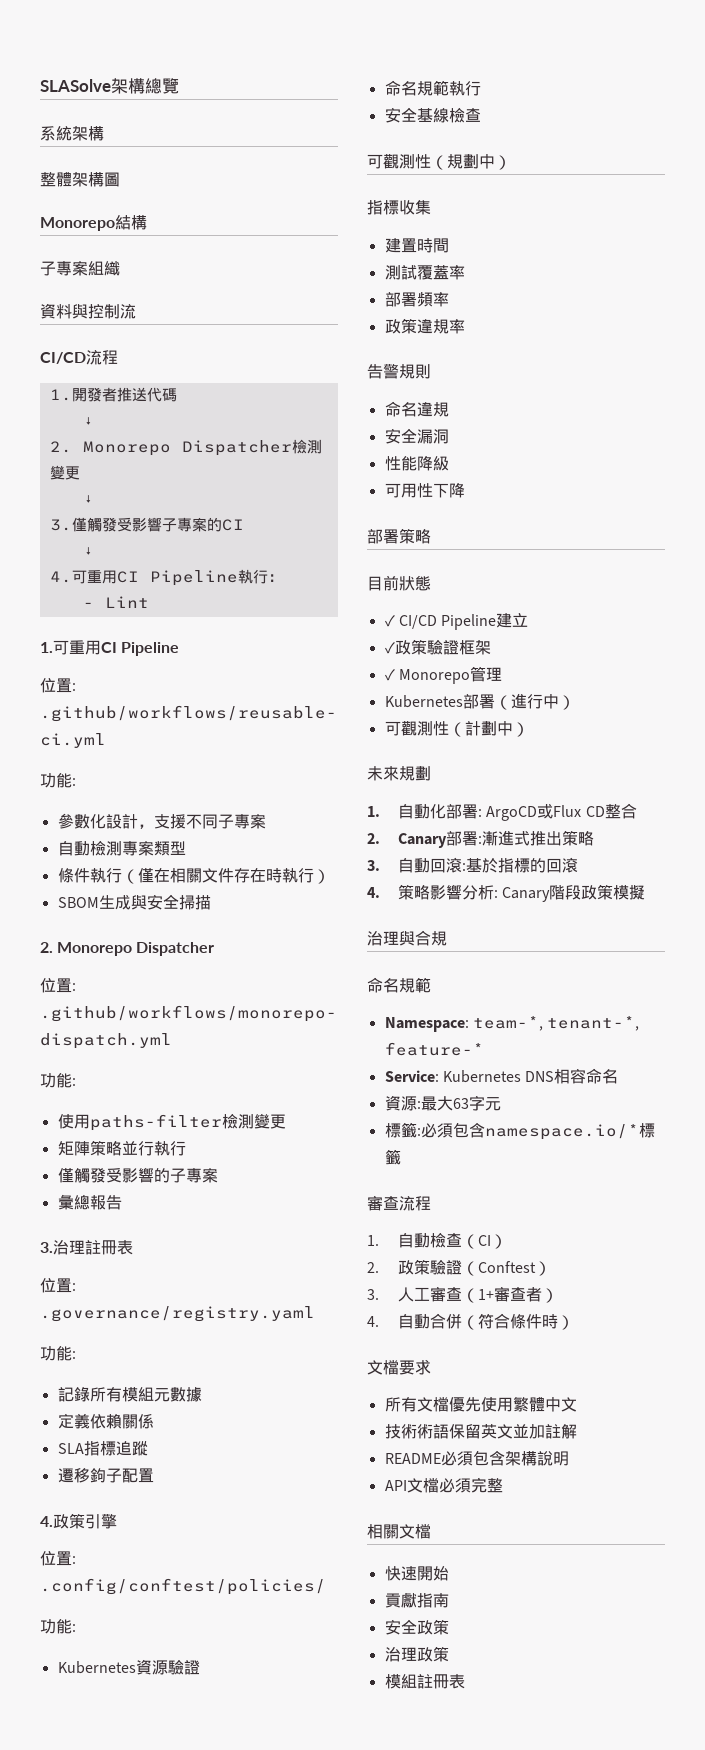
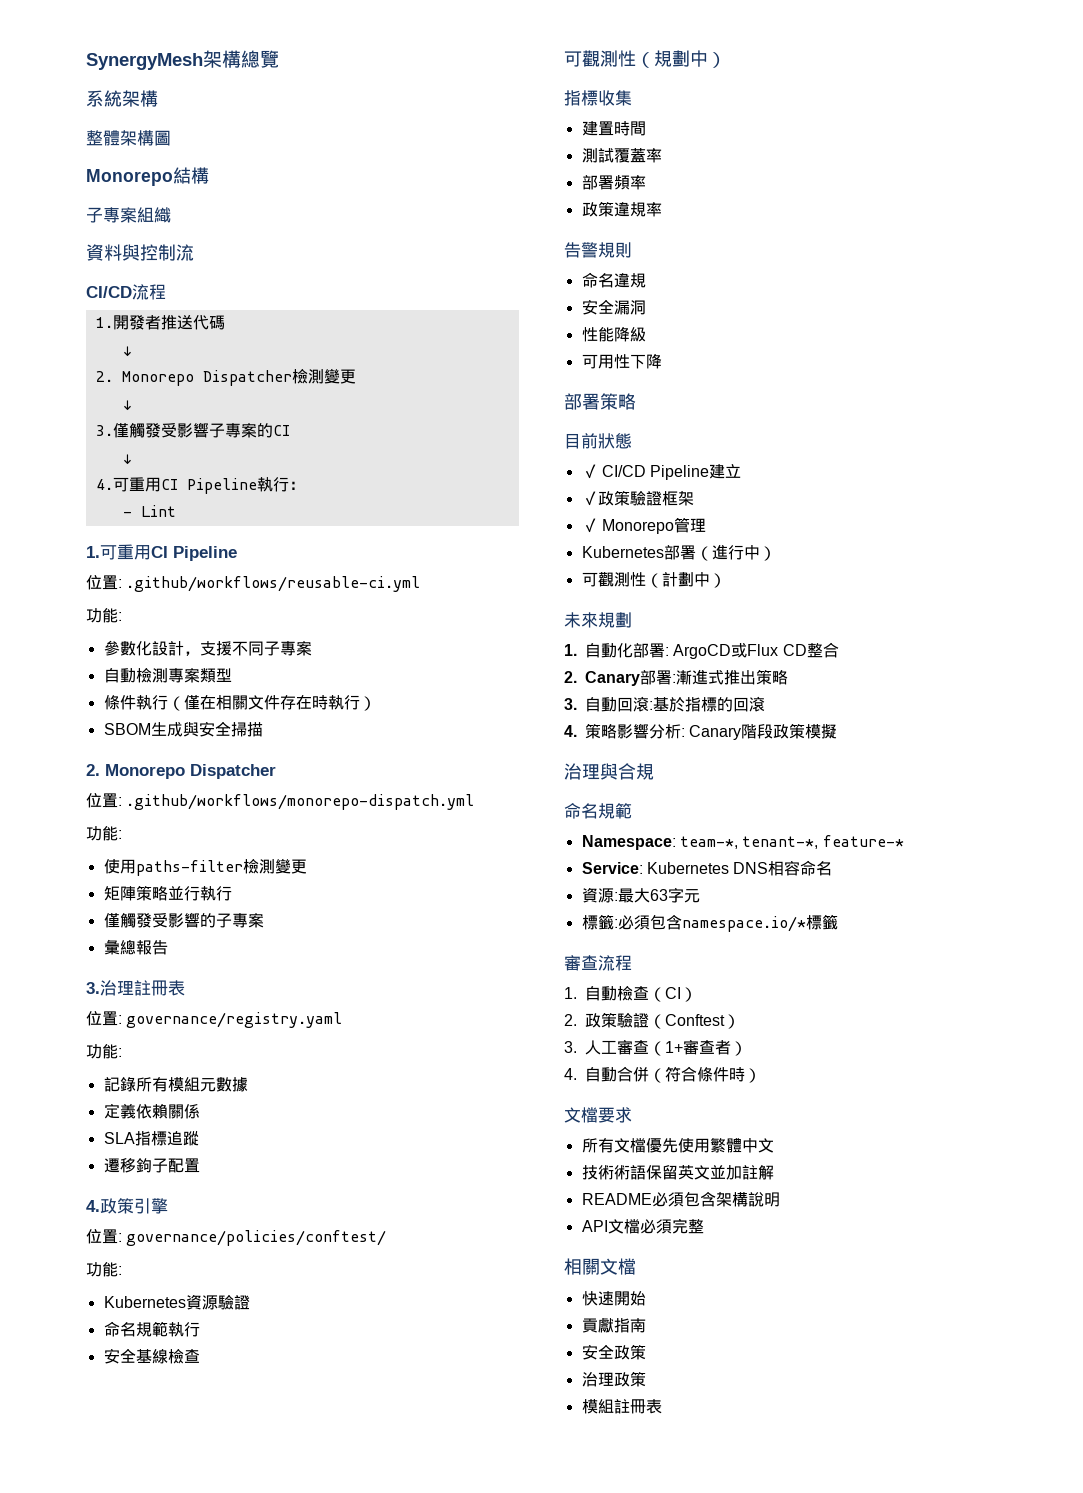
- SLASolve架構總覽
+ SynergyMesh架構總覽
- 位置: .governance/registry.yaml
+ 位置: governance/registry.yaml
- 位置: .config/conftest/policies/
+ 位置: governance/policies/conftest/

